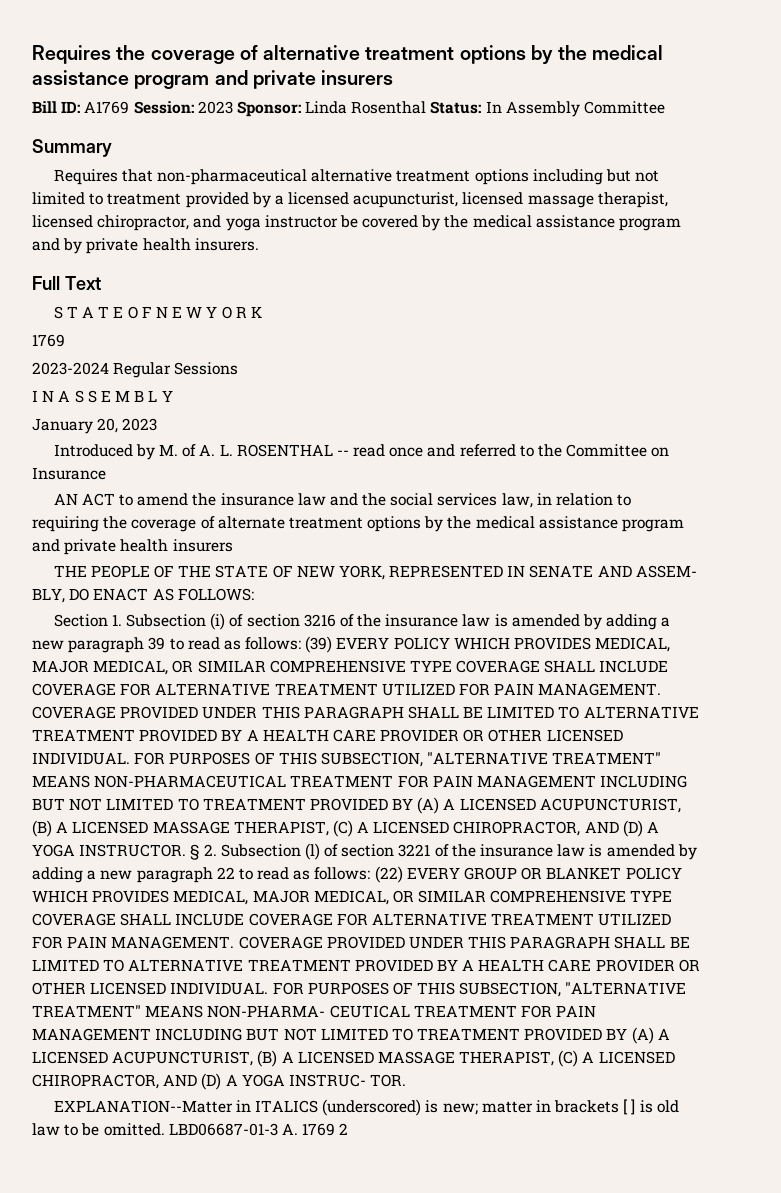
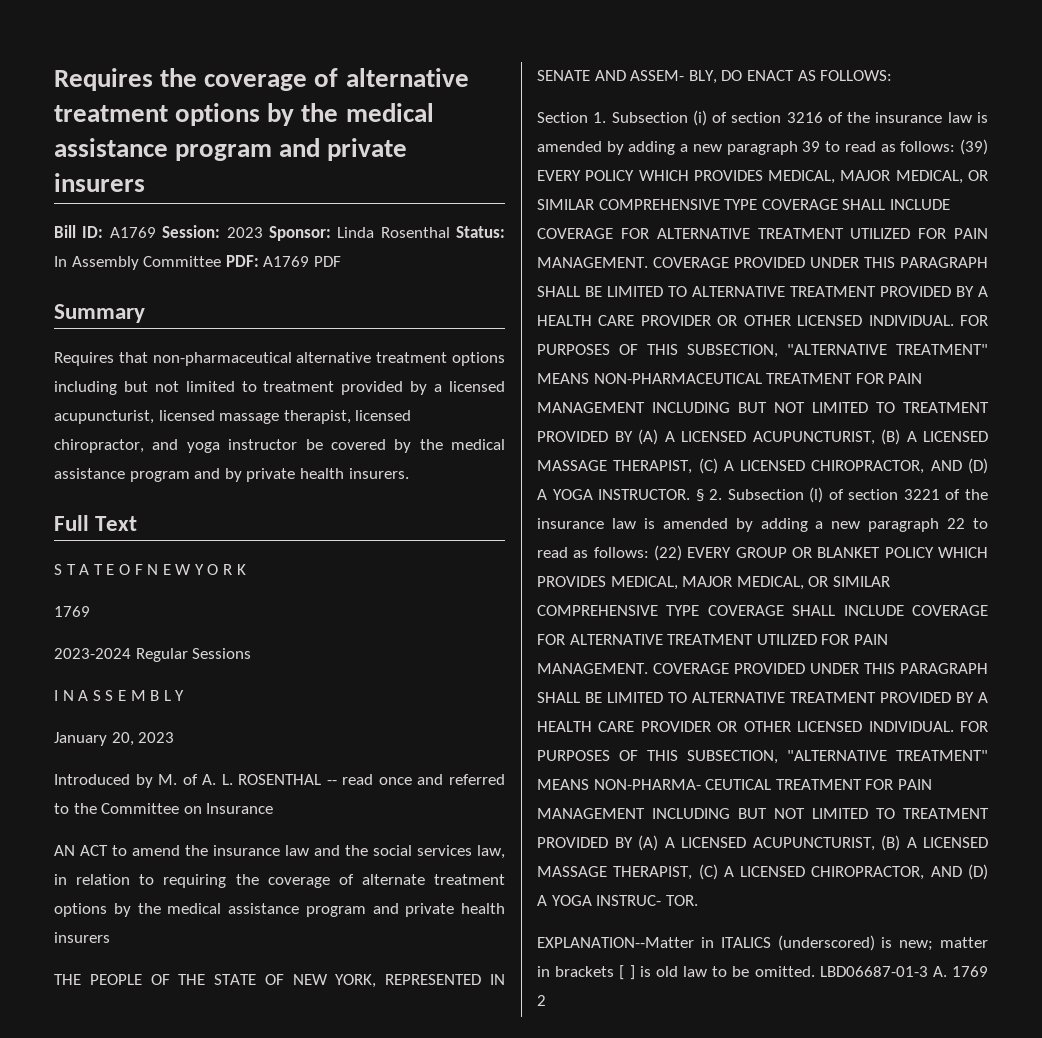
- Bill ID: A1769 Session: 2023 Sponsor: Linda Rosenthal Status: In Assembly Committee
+ Bill ID: A1769 Session: 2023 Sponsor: Linda Rosenthal Status: In Assembly Committee PDF: A1769 PDF

